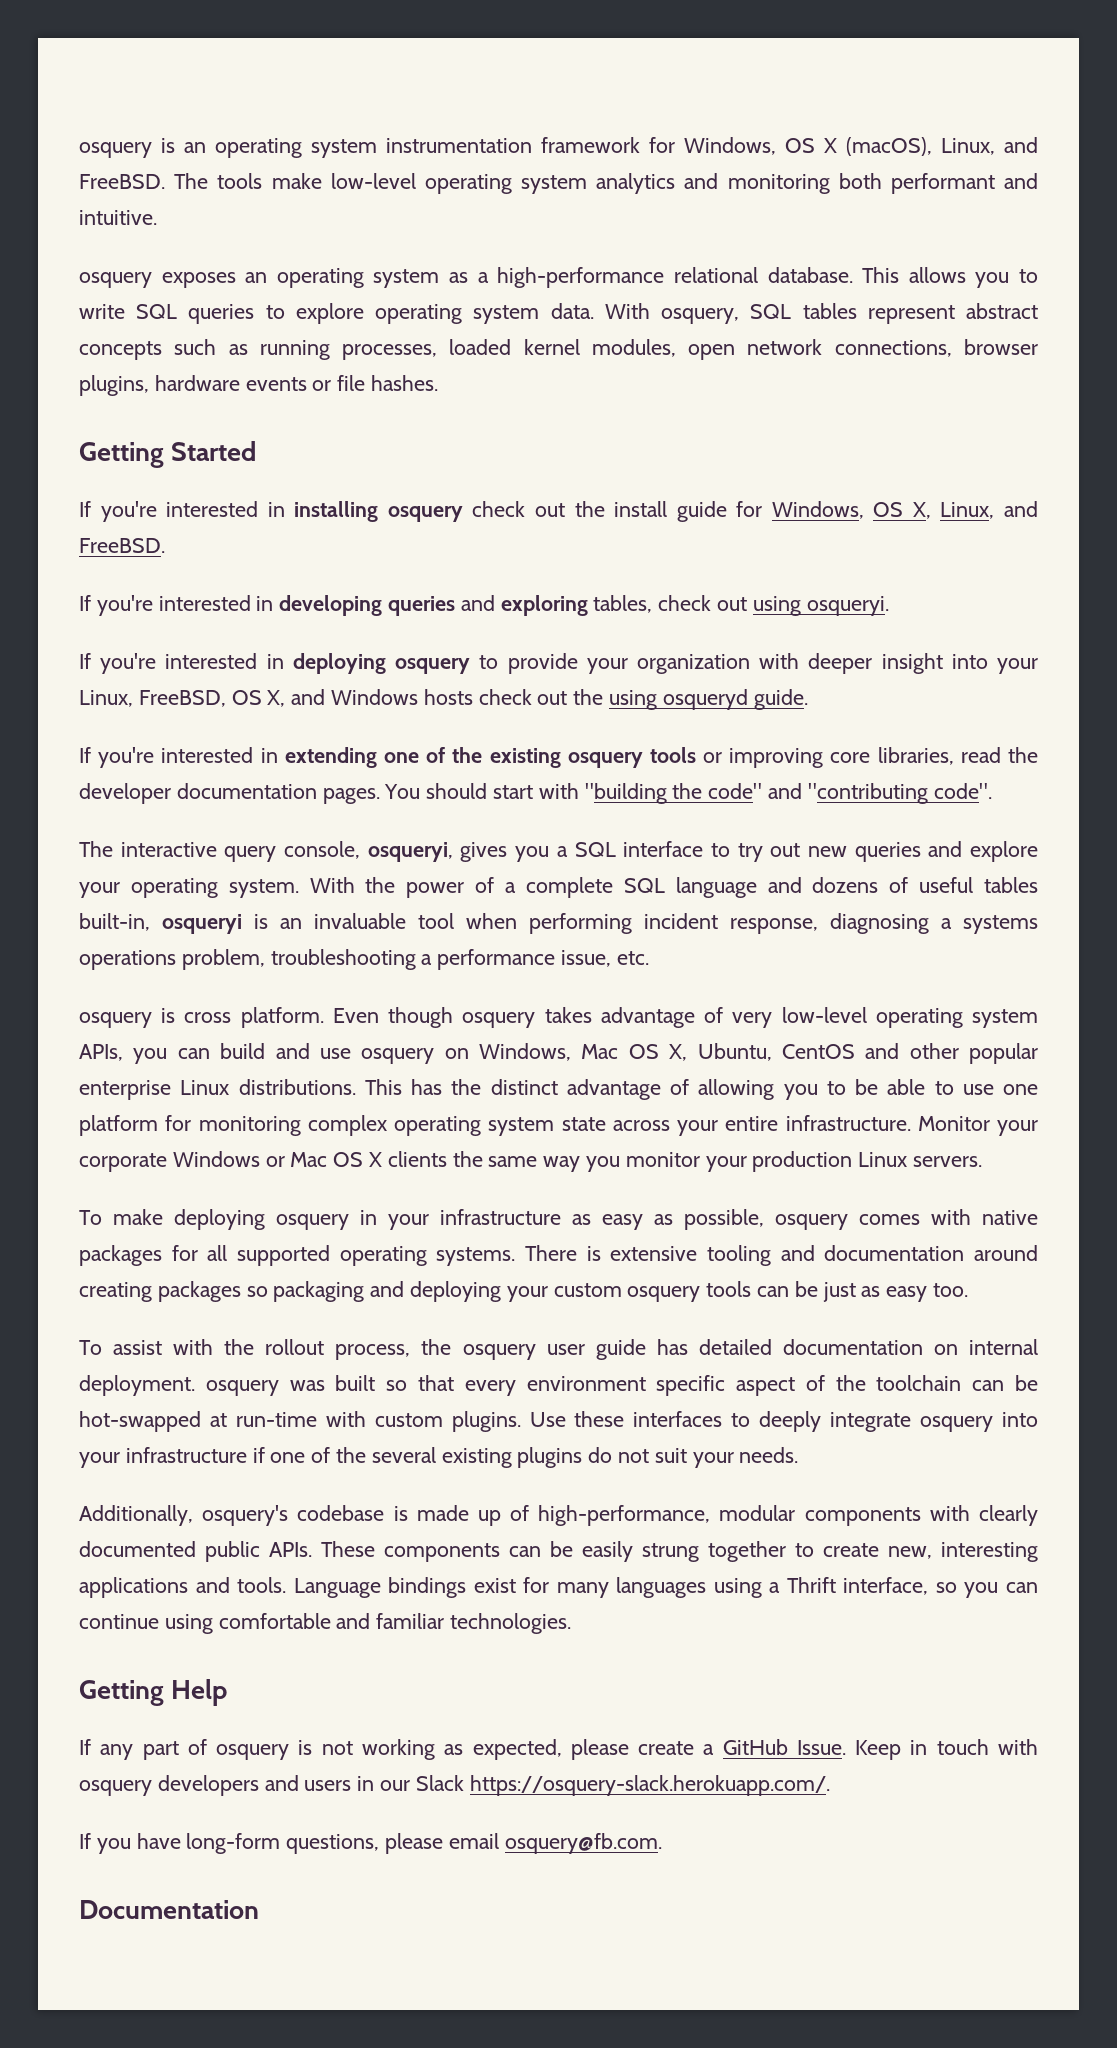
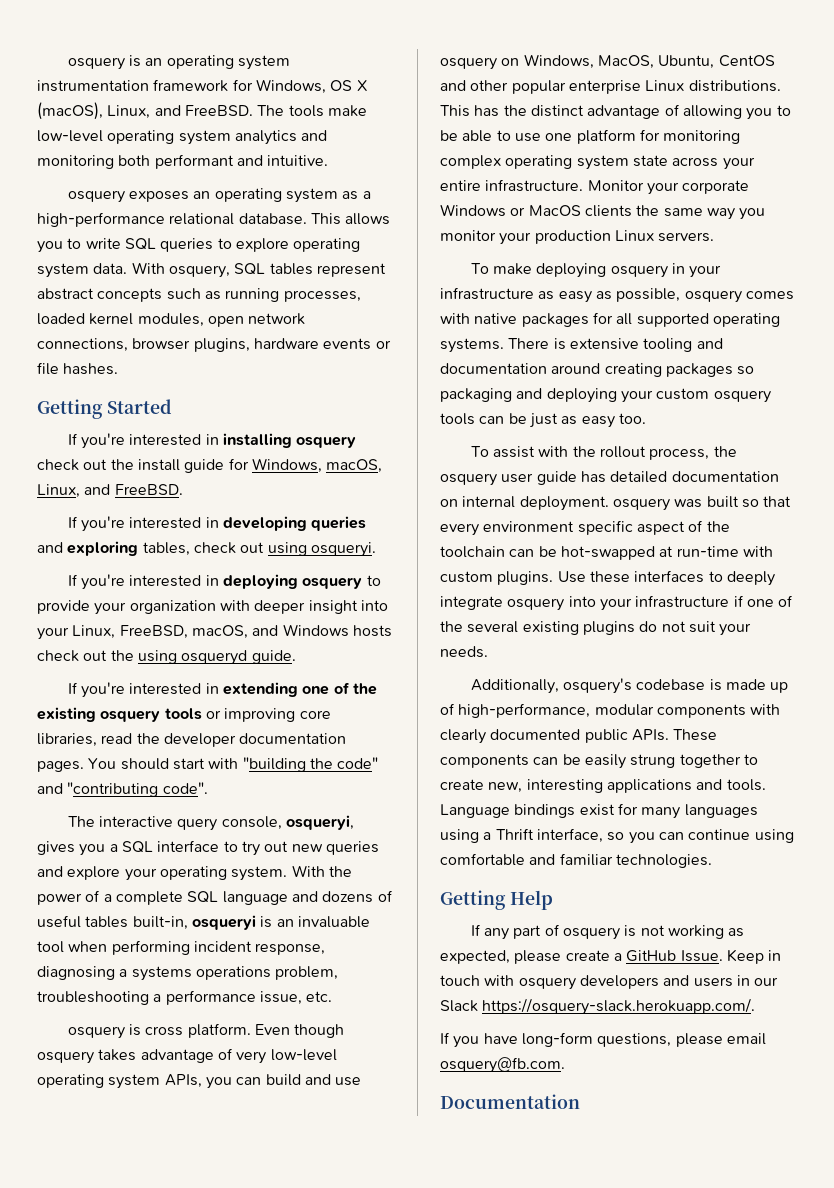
- If you're interested in installing osquery check out the install guide for Windows, OS X, Linux, and FreeBSD.
+ If you're interested in installing osquery check out the install guide for Windows, macOS, Linux, and FreeBSD.
- If you're interested in deploying osquery to provide your organization with deeper insight into your Linux, FreeBSD, OS X, and Windows hosts check out the using osqueryd guide.
+ If you're interested in deploying osquery to provide your organization with deeper insight into your Linux, FreeBSD, macOS, and Windows hosts check out the using osqueryd guide.
- Even though osquery takes advantage of very low-level operating system APIs, you can build and use osquery on Windows, Mac OS X, Ubuntu, CentOS and other popular enterprise Linux distributions.
+ Even though osquery takes advantage of very low-level operating system APIs, you can build and use osquery on Windows, MacOS, Ubuntu, CentOS and other popular enterprise Linux distributions.
- Monitor your corporate Windows or Mac OS X clients the same way you monitor your production Linux servers.
+ Monitor your corporate Windows or MacOS clients the same way you monitor your production Linux servers.

